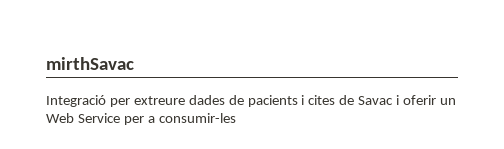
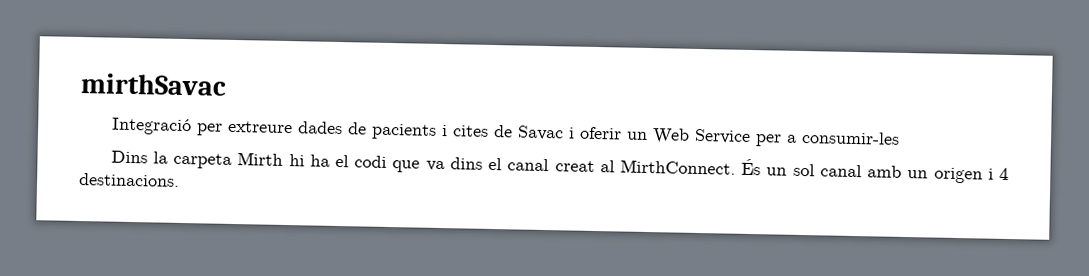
+ Dins la carpeta Mirth hi ha el codi que va dins el canal creat al MirthConnect. És un sol canal amb un origen i 4 destinacions.

